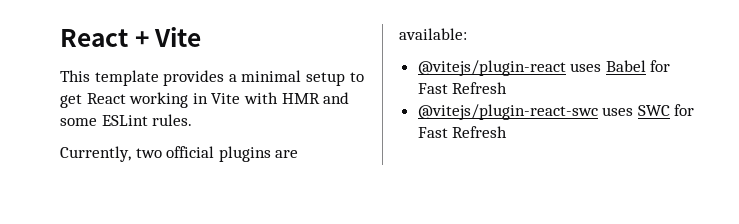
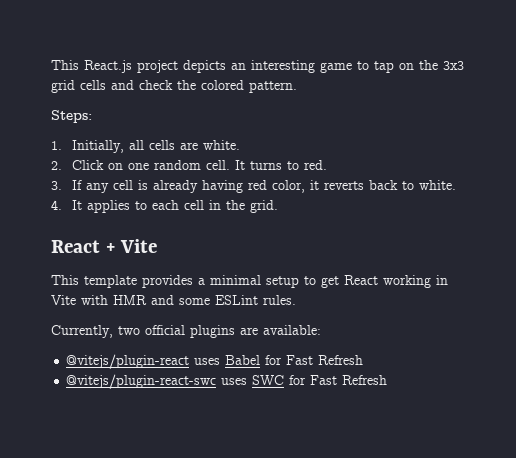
+ This React.js project depicts an interesting game to tap on the 3x3 grid cells and check the colored pattern.
+ Steps:
+ 1. Initially, all cells are white.
+ 2. Click on one random cell. It turns to red.
+ 3. If any cell is already having red color, it reverts back to white.
+ 4. It applies to each cell in the grid.

